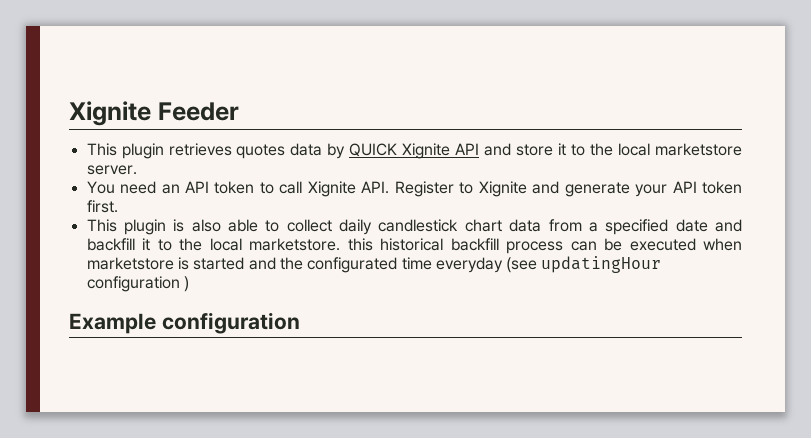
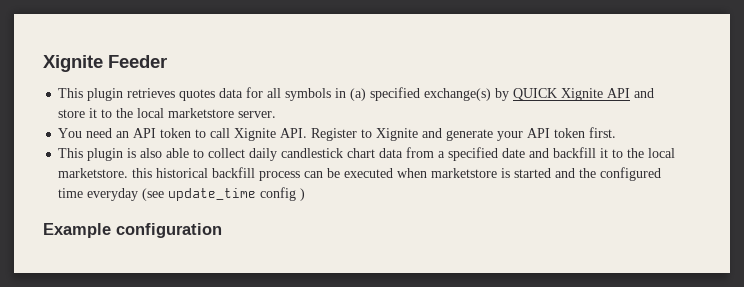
- This plugin retrieves quotes data by QUICK Xignite API and store it to the local marketstore server.
+ This plugin retrieves quotes data for all symbols in (a) specified exchange(s) by QUICK Xignite API and store it to the local marketstore server.
- This plugin is also able to collect daily candlestick chart data from a specified date and backfill it to the local marketstore. this historical backfill process can be executed when marketstore is started and the configurated time everyday (see updatingHour configuration )
+ This plugin is also able to collect daily candlestick chart data from a specified date and backfill it to the local marketstore. this historical backfill process can be executed when marketstore is started and the configured time everyday (see update_time config )

